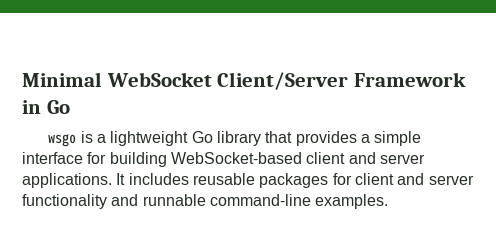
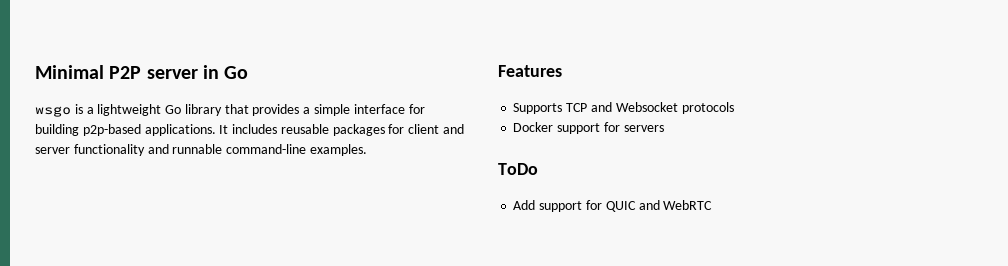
- Minimal WebSocket Client/Server Framework in Go
+ Minimal P2P server in Go
- wsgo is a lightweight Go library that provides a simple interface for building WebSocket-based client and server applications.
+ wsgo is a lightweight Go library that provides a simple interface for building p2p-based applications.
+ Features
+ Supports TCP and Websocket protocols
+ Docker support for servers
+ ToDo
+ Add support for QUIC and WebRTC

